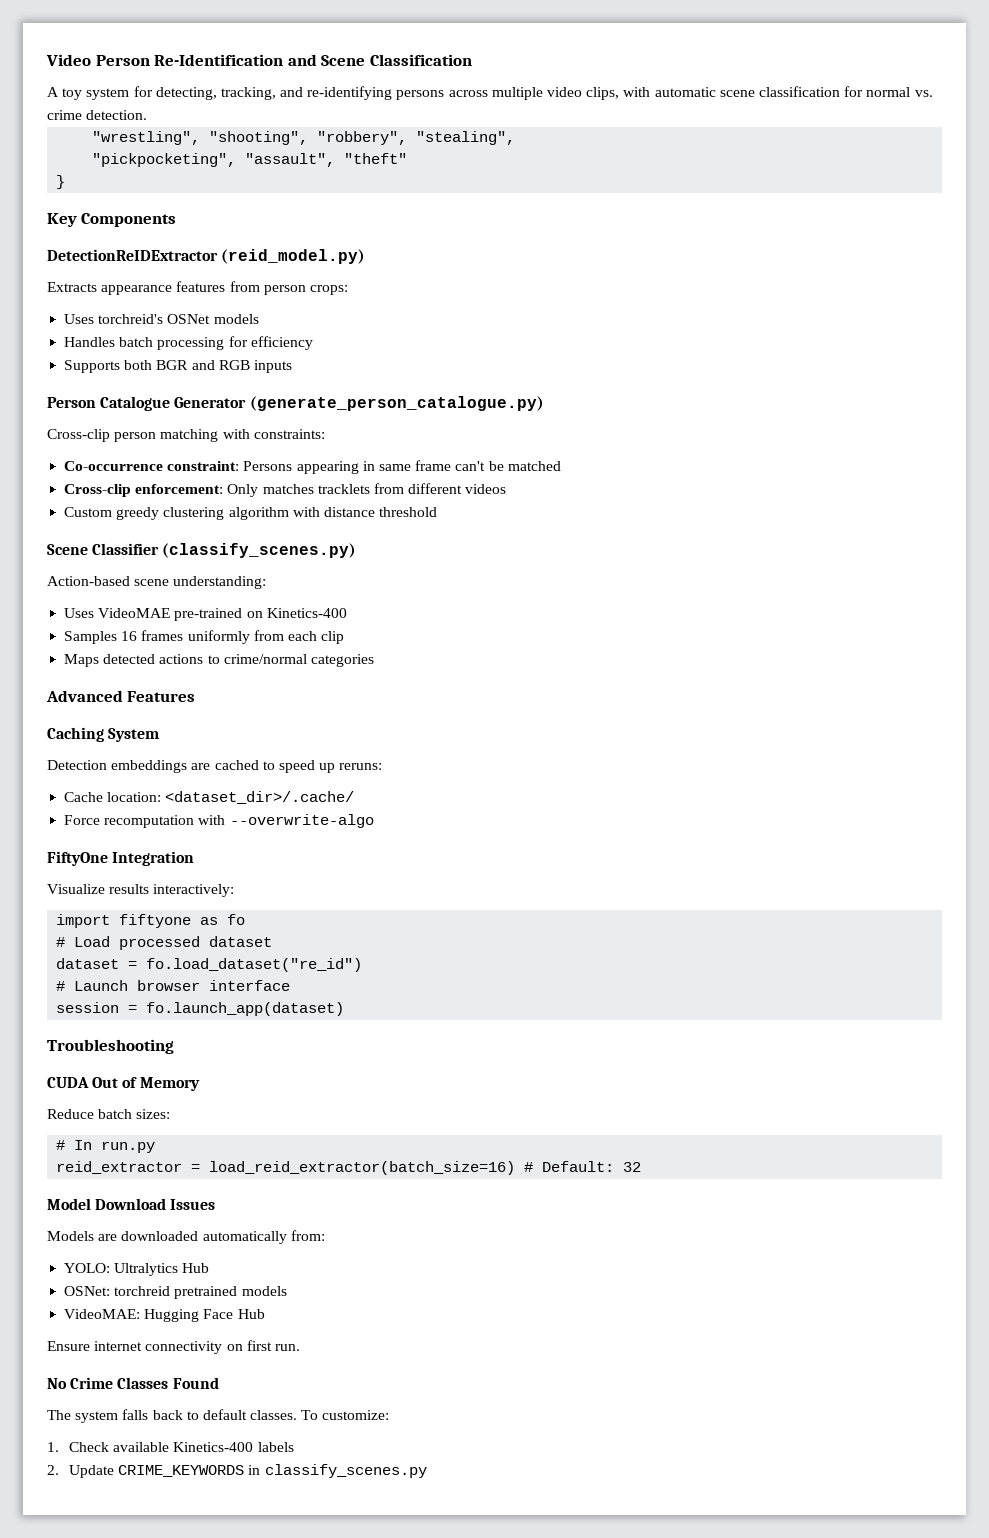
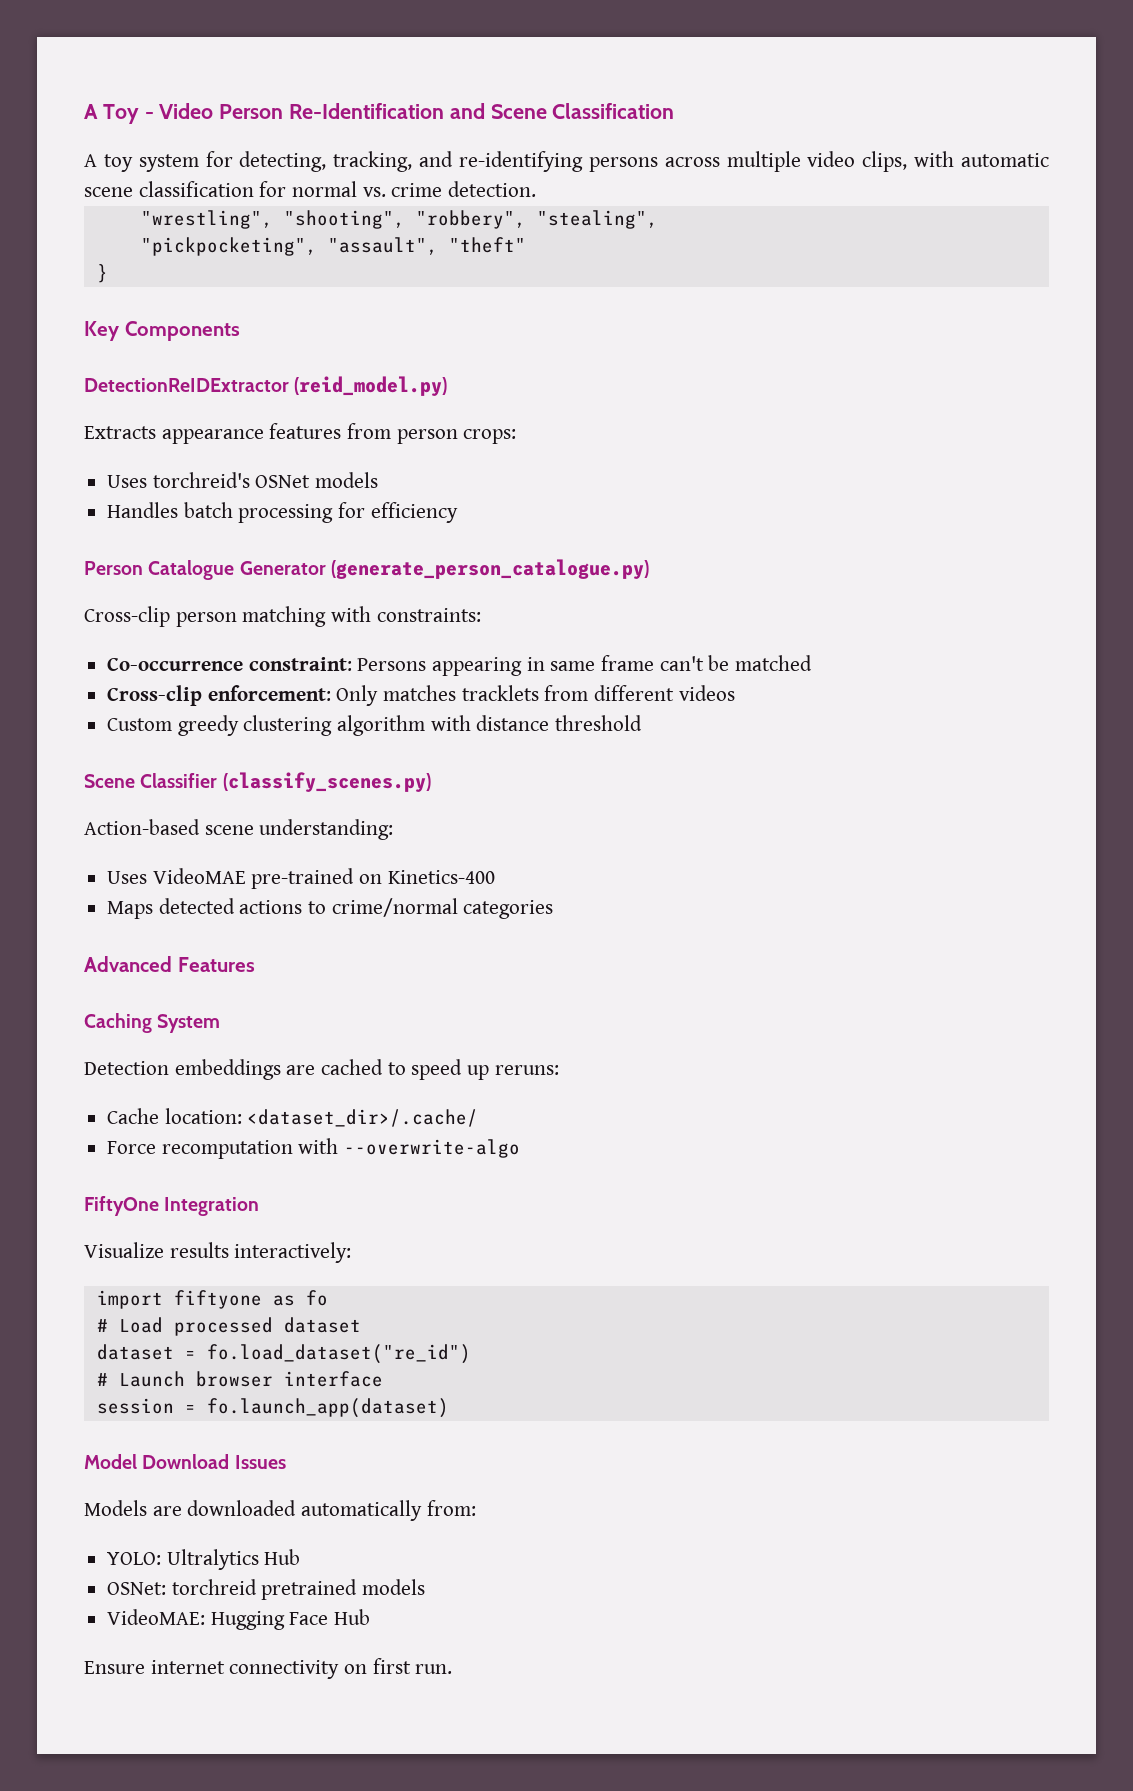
- Video Person Re-Identification and Scene Classification
+ A Toy - Video Person Re-Identification and Scene Classification
- Supports both BGR and RGB inputs
- Samples 16 frames uniformly from each clip
- Troubleshooting
- CUDA Out of Memory
- Reduce batch sizes:
- # In run.py
- reid_extractor = load_reid_extractor(batch_size=16) # Default: 32
- No Crime Classes Found
- The system falls back to default classes. To customize:
- 1. Check available Kinetics-400 labels
- 2. Update CRIME_KEYWORDS in classify_scenes.py

